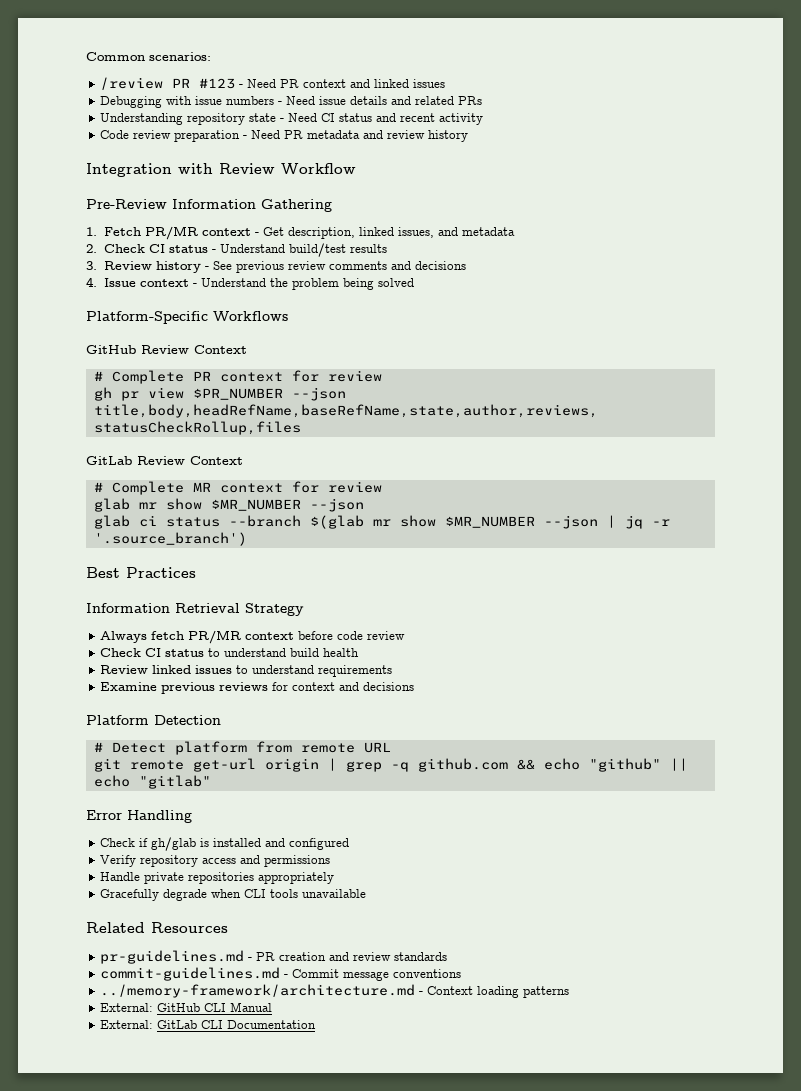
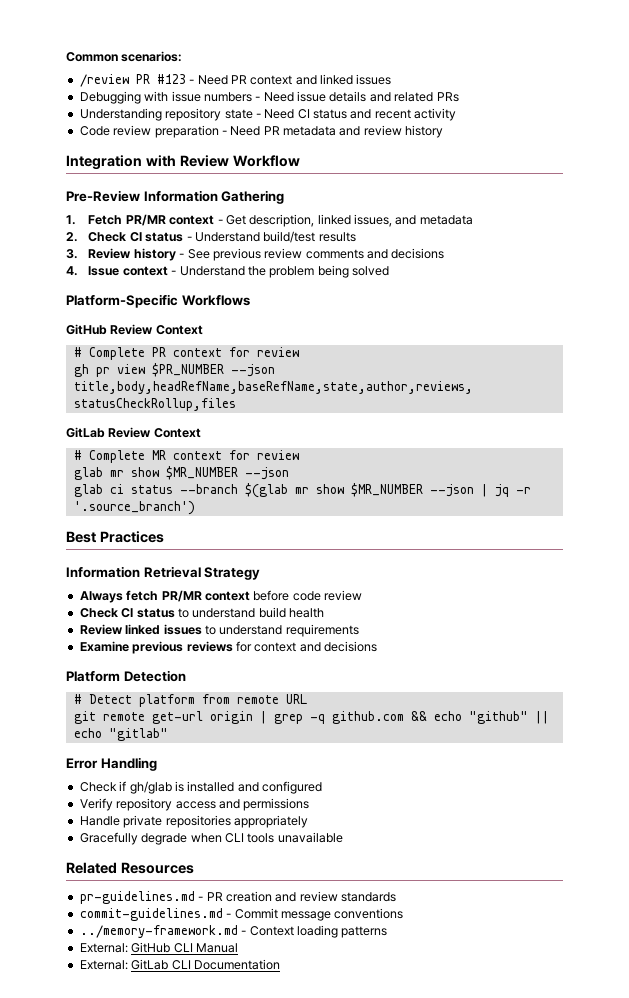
- ../memory-framework/architecture.md - Context loading patterns
+ ../memory-framework.md - Context loading patterns

